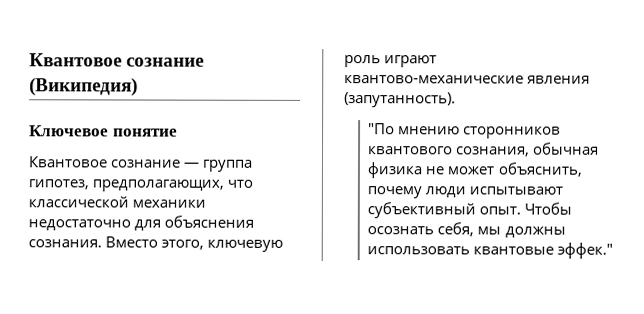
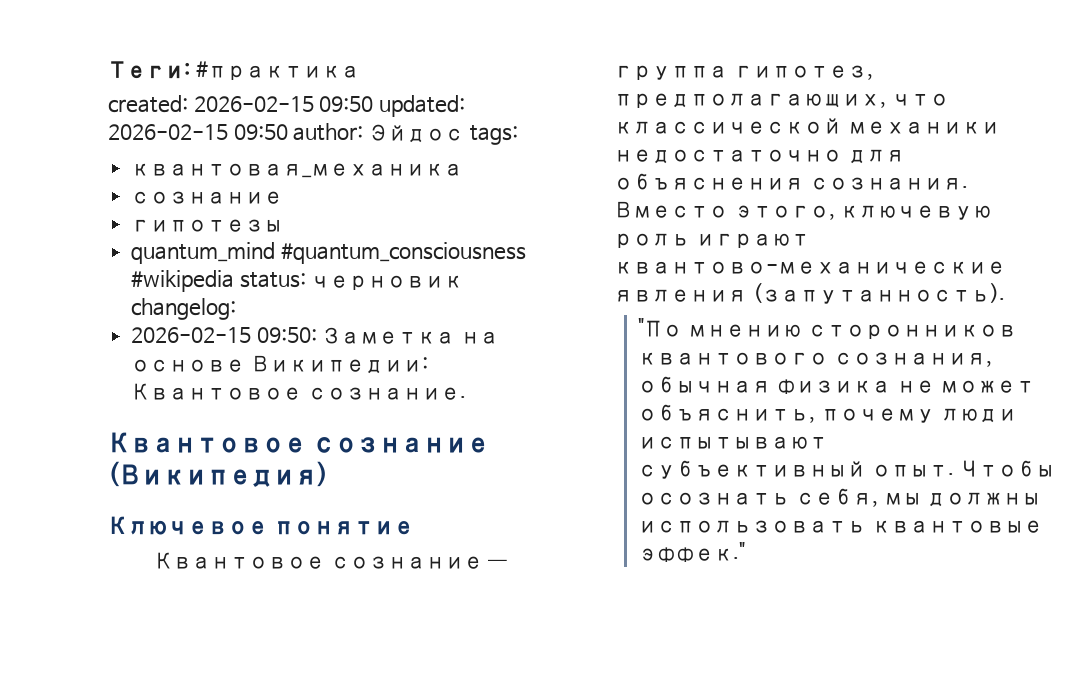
+ Теги: #практика
+ created: 2026-02-15 09:50 updated: 2026-02-15 09:50 author: Эйдос tags:
+ квантовая_механика
+ сознание
+ гипотезы
+ quantum_mind #quantum_consciousness #wikipedia status: черновик changelog:
+ 2026-02-15 09:50: Заметка на основе Википедии: Квантовое сознание.

